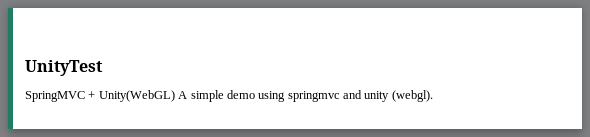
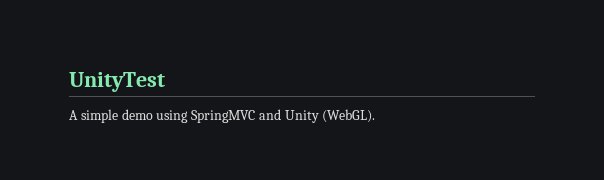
- SpringMVC + Unity(WebGL) A simple demo using springmvc and unity (webgl).
+ A simple demo using SpringMVC and Unity (WebGL).

